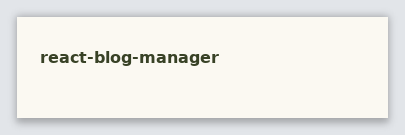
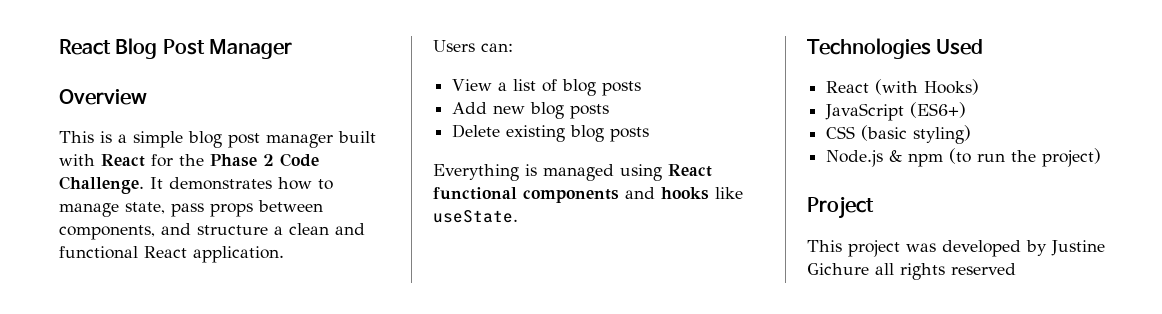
- react-blog-manager
+ React Blog Post Manager
+ Overview
+ This is a simple blog post manager built with React for the Phase 2 Code Challenge. It demonstrates how to manage state, pass props between components, and structure a clean and functional React application.
+ Users can:
+ View a list of blog posts
+ Add new blog posts
+ Delete existing blog posts
+ Everything is managed using React functional components and hooks like useState.
+ Technologies Used
+ React (with Hooks)
+ JavaScript (ES6+)
+ CSS (basic styling)
+ Node.js & npm (to run the project)
+ Project
+ This project was developed by Justine Gichure all rights reserved

